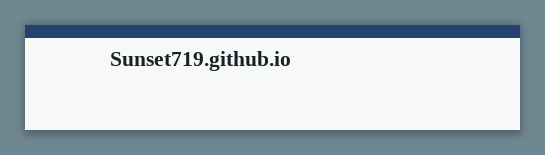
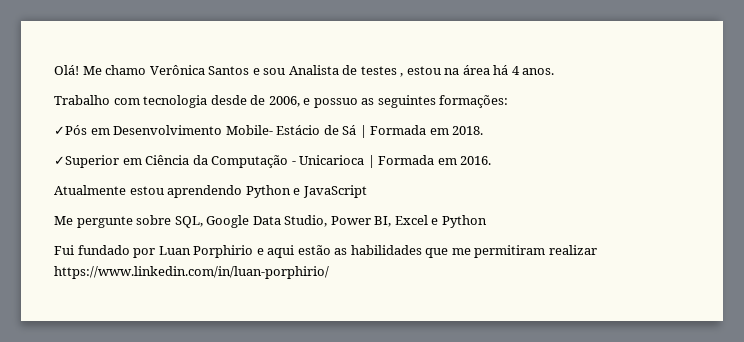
- Sunset719.github.io
+ Olá! Me chamo Verônica Santos e sou Analista de testes , estou na área há 4 anos.
+ Trabalho com tecnologia desde de 2006, e possuo as seguintes formações:
+ ✓Pós em Desenvolvimento Mobile- Estácio de Sá | Formada em 2018.
+ ✓Superior em Ciência da Computação - Unicarioca | Formada em 2016.
+ Atualmente estou aprendendo Python e JavaScript
+ Me pergunte sobre SQL, Google Data Studio, Power BI, Excel e Python
+ Fui fundado por Luan Porphirio e aqui estão as habilidades que me permitiram realizar https://www.linkedin.com/in/luan-porphirio/

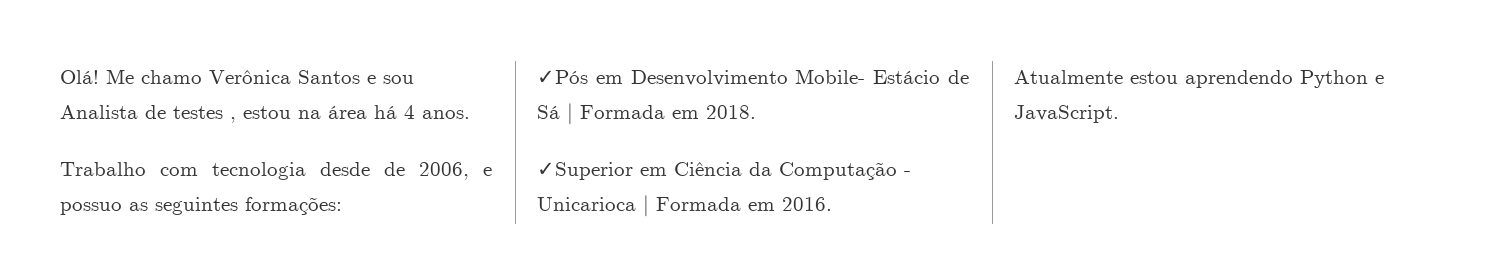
- Atualmente estou aprendendo Python e JavaScript
- Me pergunte sobre SQL, Google Data Studio, Power BI, Excel e Python
- Fui fundado por Luan Porphirio e aqui estão as habilidades que me permitiram realizar https://www.linkedin.com/in/luan-porphirio/
+ Atualmente estou aprendendo Python e JavaScript.

